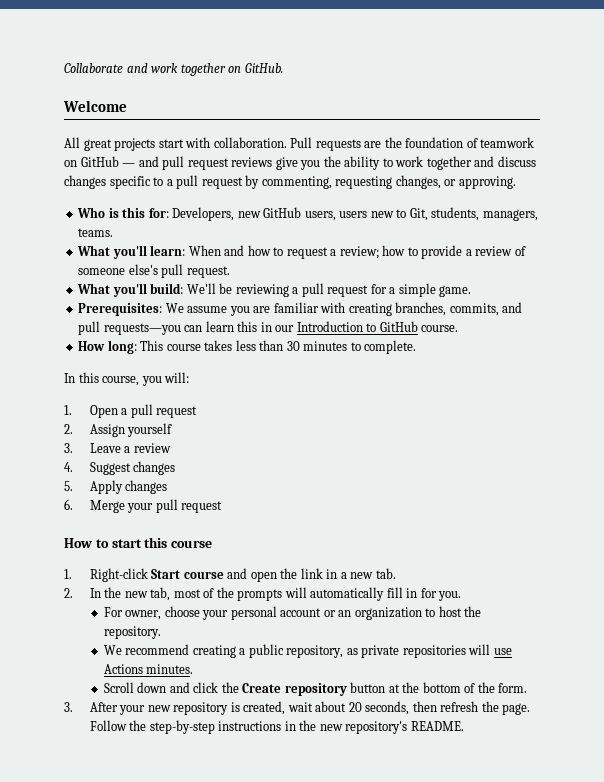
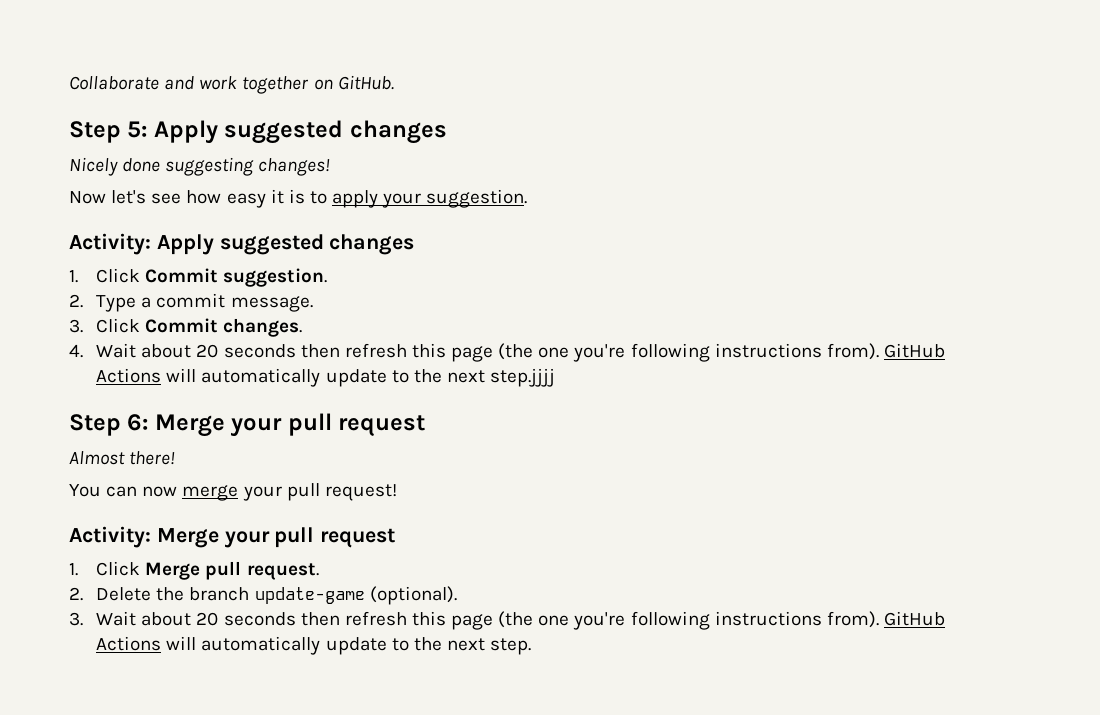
- Welcome
- All great projects start with collaboration. Pull requests are the foundation of teamwork on GitHub — and pull request reviews give you the ability to work together and discuss changes specific to a pull request by commenting, requesting changes, or approving.
- Who is this for: Developers, new GitHub users, users new to Git, students, managers, teams.
- What you'll learn: When and how to request a review; how to provide a review of someone else's pull request.
- What you'll build: We'll be reviewing a pull request for a simple game.
- Prerequisites: We assume you are familiar with creating branches, commits, and pull requests—you can learn this in our Introduction to GitHub course.
- How long: This course takes less than 30 minutes to complete.
- In this course, you will:
- 1. Open a pull request
- 2. Assign yourself
- 3. Leave a review
- 4. Suggest changes
- 5. Apply changes
- 6. Merge your pull request
- How to start this course
- 1. Right-click Start course and open the link in a new tab.
- 2. In the new tab, most of the prompts will automatically fill in for you.
- For owner, choose your personal account or an organization to host the repository.
- We recommend creating a public repository, as private repositories will use Actions minutes.
- Scroll down and click the Create repository button at the bottom of the form.
- 3. After your new repository is created, wait about 20 seconds, then refresh the page. Follow the step-by-step instructions in the new repository's README.
+ Step 5: Apply suggested changes
+ Nicely done suggesting changes!
+ Now let's see how easy it is to apply your suggestion.
+ Activity: Apply suggested changes
+ 1. Click Commit suggestion.
+ 2. Type a commit message.
+ 3. Click Commit changes.
+ 4. Wait about 20 seconds then refresh this page (the one you're following instructions from). GitHub Actions will automatically update to the next step.jjjj
+ Step 6: Merge your pull request
+ Almost there!
+ You can now merge your pull request!
+ Activity: Merge your pull request
+ 1. Click Merge pull request.
+ 2. Delete the branch update-game (optional).
+ 3. Wait about 20 seconds then refresh this page (the one you're following instructions from). GitHub Actions will automatically update to the next step.

